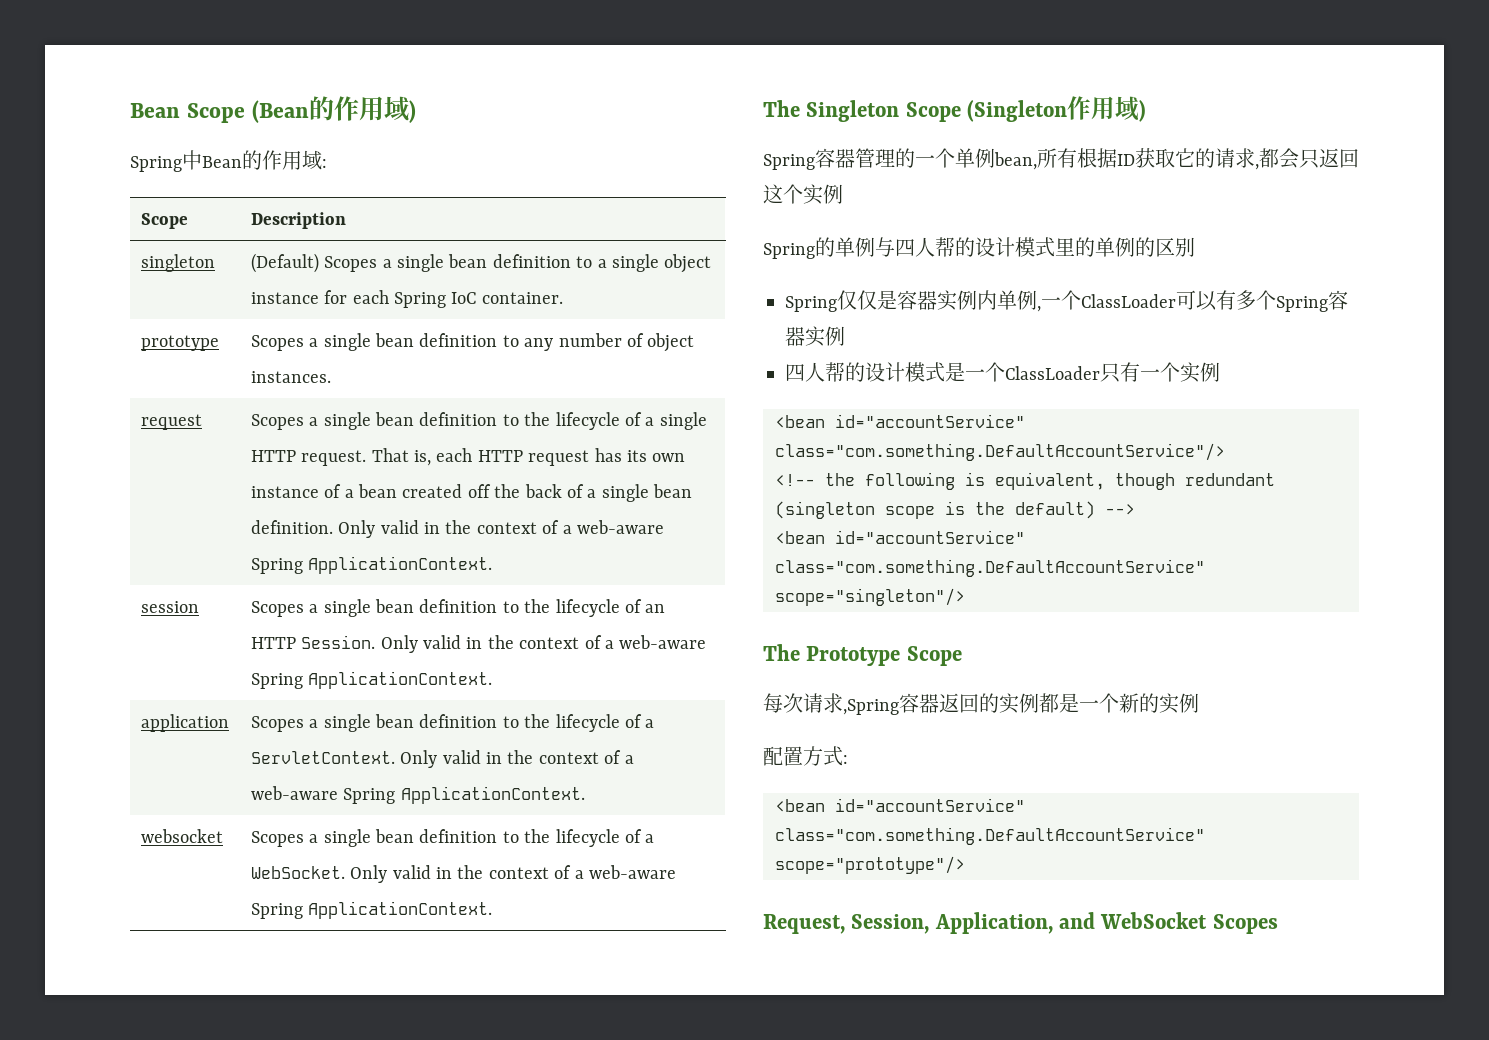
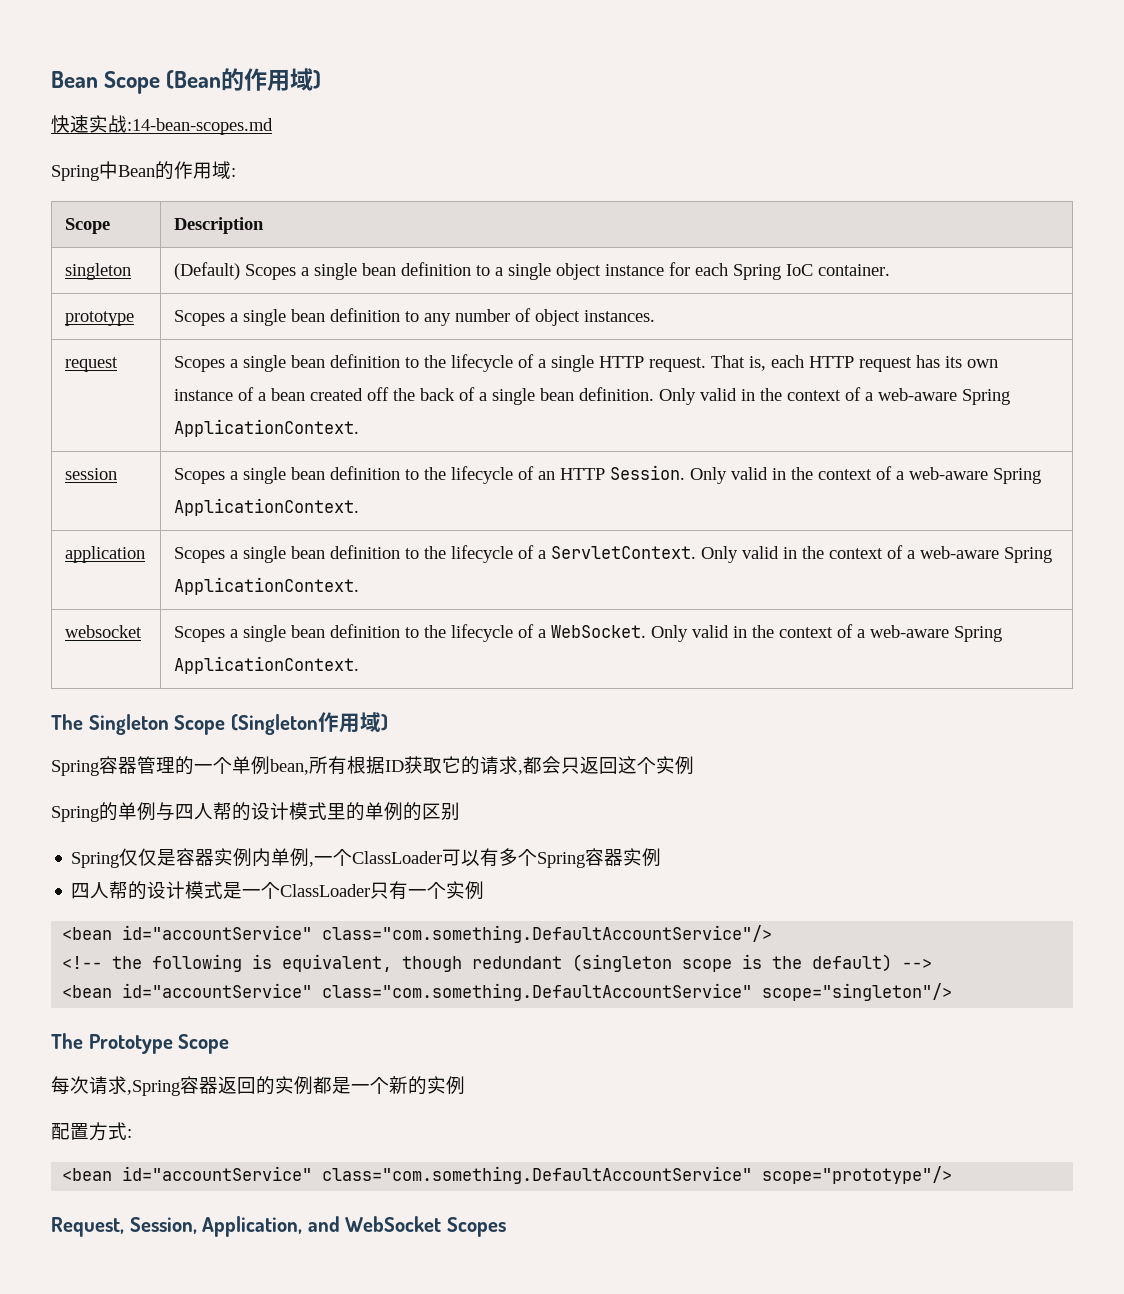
+ 快速实战:14-bean-scopes.md

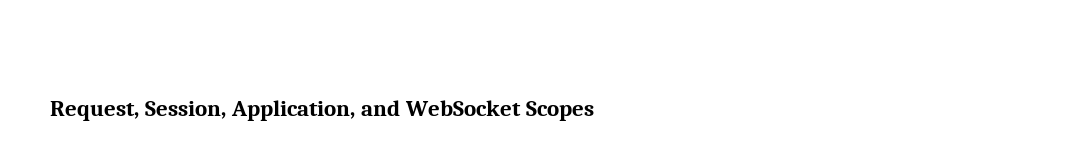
- Bean Scope (Bean的作用域)
- 快速实战:14-bean-scopes.md
- Spring中Bean的作用域:
- Scope | Description
- singleton | (Default) Scopes a single bean definition to a single object instance for each Spring IoC container.
- prototype | Scopes a single bean definition to any number of object instances.
- request | Scopes a single bean definition to the lifecycle of a single HTTP request. That is, each HTTP request has its own instance of a bean created off the back of a single bean definition. Only valid in the context of a web-aware Spring ApplicationContext.
- session | Scopes a single bean definition to the lifecycle of an HTTP Session. Only valid in the context of a web-aware Spring ApplicationContext.
- application | Scopes a single bean definition to the lifecycle of a ServletContext. Only valid in the context of a web-aware Spring ApplicationContext.
- websocket | Scopes a single bean definition to the lifecycle of a WebSocket. Only valid in the context of a web-aware Spring ApplicationContext.
- The Singleton Scope (Singleton作用域)
- Spring容器管理的一个单例bean,所有根据ID获取它的请求,都会只返回这个实例
- Spring的单例与四人帮的设计模式里的单例的区别
- Spring仅仅是容器实例内单例,一个ClassLoader可以有多个Spring容器实例
- 四人帮的设计模式是一个ClassLoader只有一个实例
- <bean id="accountService" class="com.something.DefaultAccountService"/>
- <!-- the following is equivalent, though redundant (singleton scope is the default) -->
- <bean id="accountService" class="com.something.DefaultAccountService" scope="singleton"/>
- The Prototype Scope
- 每次请求,Spring容器返回的实例都是一个新的实例
- 配置方式:
- <bean id="accountService" class="com.something.DefaultAccountService" scope="prototype"/>

